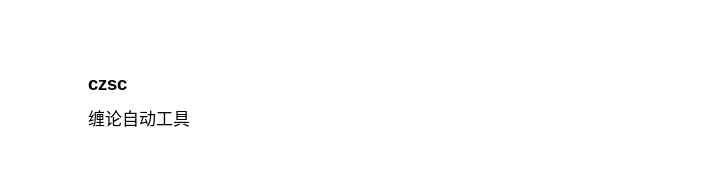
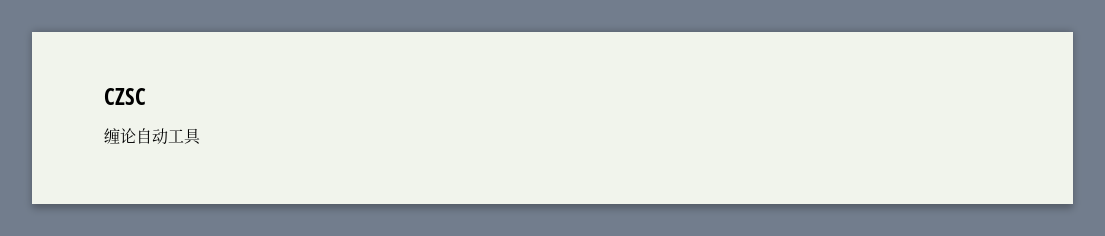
- czsc
+ CZSC

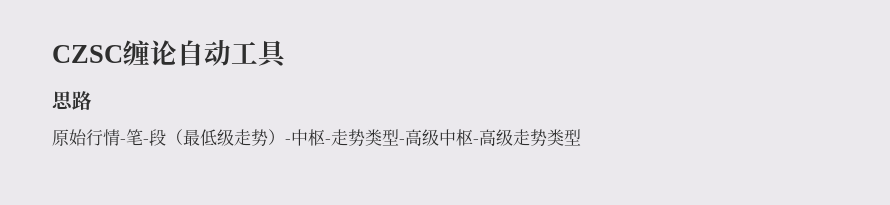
- CZSC
- 缠论自动工具
+ CZSC缠论自动工具
+ 思路
+ 原始行情-笔-段（最低级走势）-中枢-走势类型-高级中枢-高级走势类型

